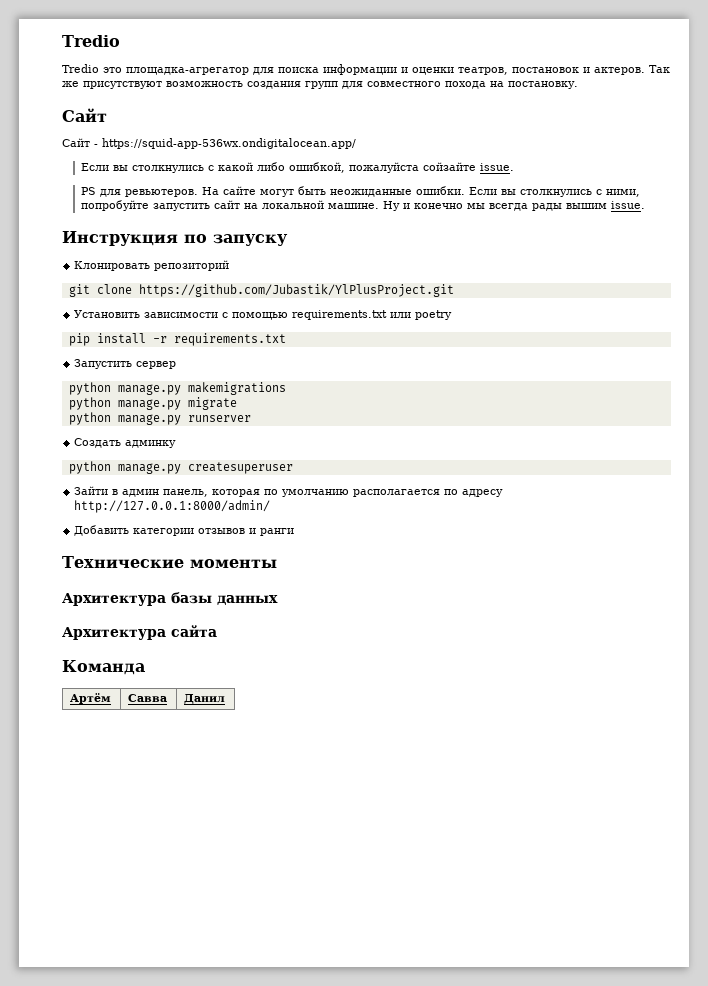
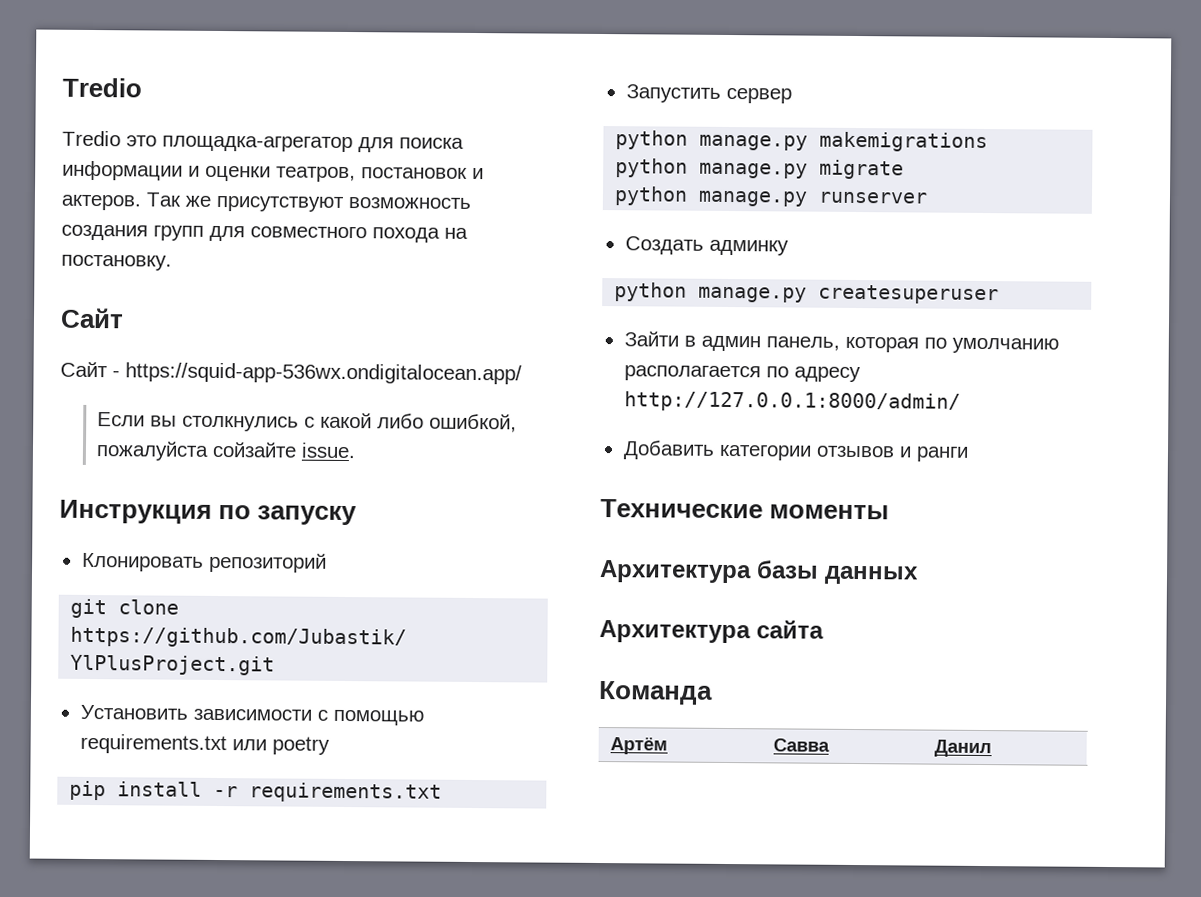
- PS для ревьютеров. На сайте могут быть неожиданные ошибки. Если вы столкнулись с ними, попробуйте запустить сайт на локальной машине. Ну и конечно мы всегда рады вышим issue.

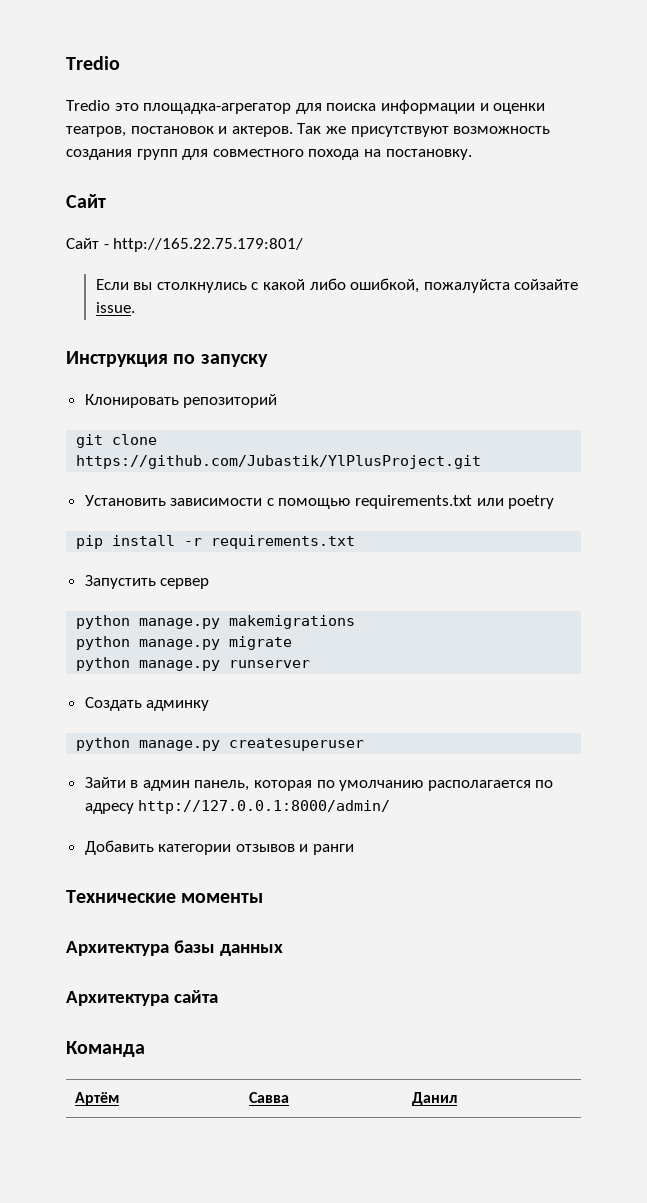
- Сайт - https://squid-app-536wx.ondigitalocean.app/
+ Сайт - http://165.22.75.179:801/

